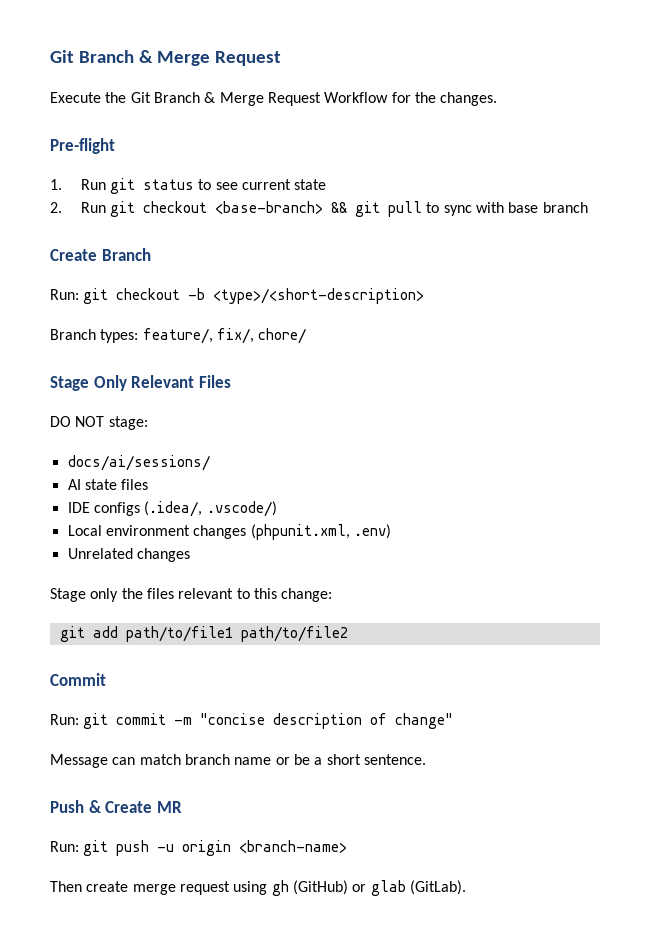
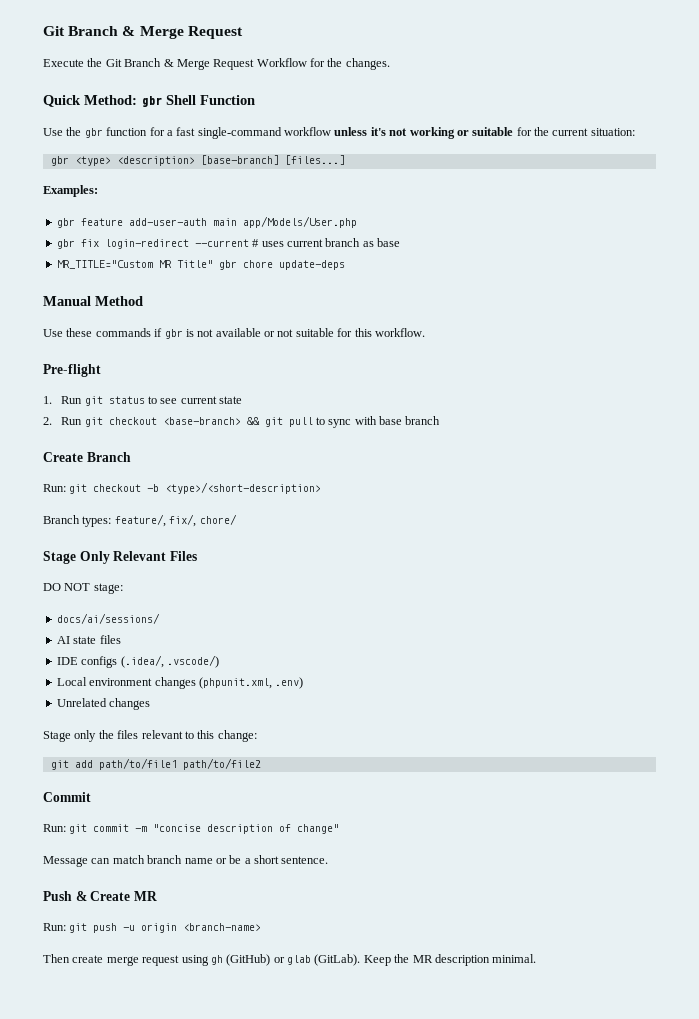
+ Quick Method: gbr Shell Function
+ Use the gbr function for a fast single-command workflow unless it's not working or suitable for the current situation:
+ gbr <type> <description> [base-branch] [files...]
+ Examples:
+ gbr feature add-user-auth main app/Models/User.php
+ gbr fix login-redirect --current # uses current branch as base
+ MR_TITLE="Custom MR Title" gbr chore update-deps
+ Manual Method
+ Use these commands if gbr is not available or not suitable for this workflow.
+ Keep the MR description minimal.

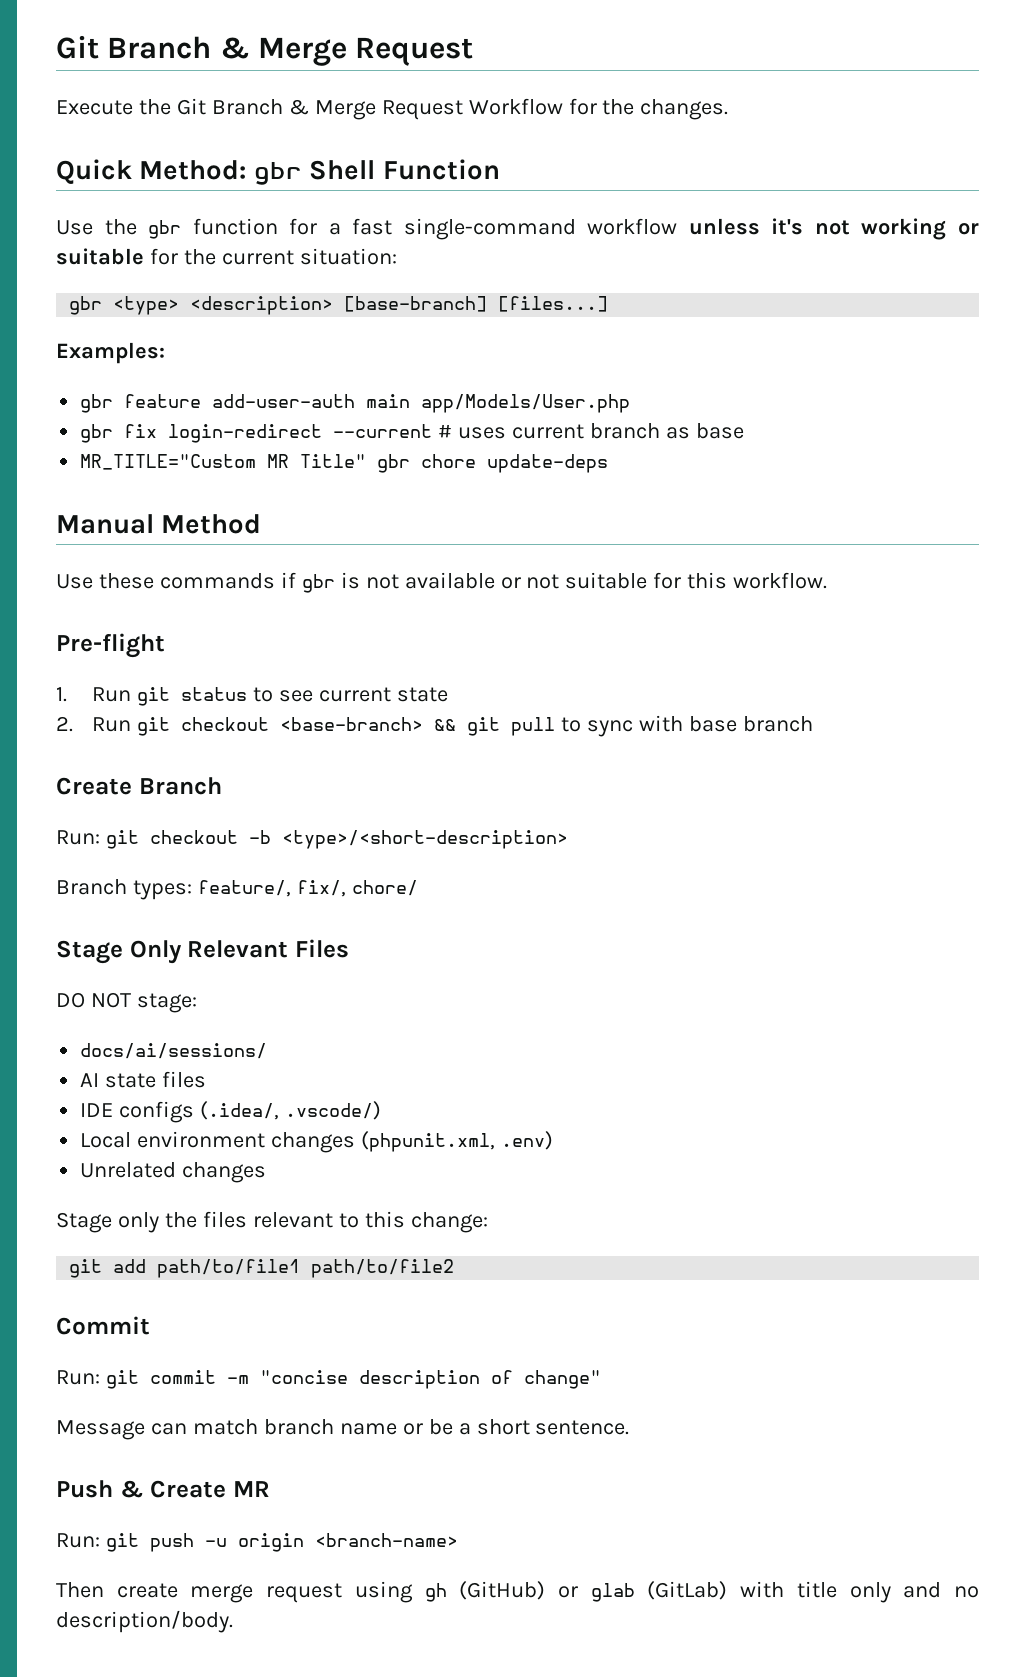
- Then create merge request using gh (GitHub) or glab (GitLab). Keep the MR description minimal.
+ Then create merge request using gh (GitHub) or glab (GitLab) with title only and no description/body.

